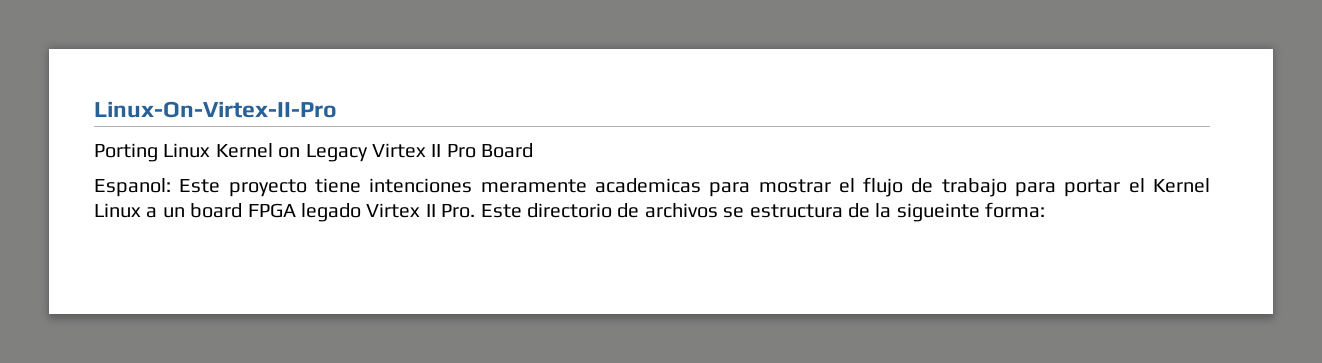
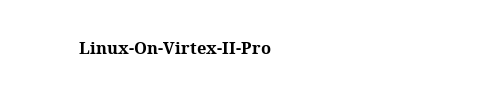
- Porting Linux Kernel on Legacy Virtex II Pro Board
- Espanol: Este proyecto tiene intenciones meramente academicas para mostrar el flujo de trabajo para portar el Kernel Linux a un board FPGA legado Virtex II Pro. Este directorio de archivos se estructura de la sigueinte forma:

